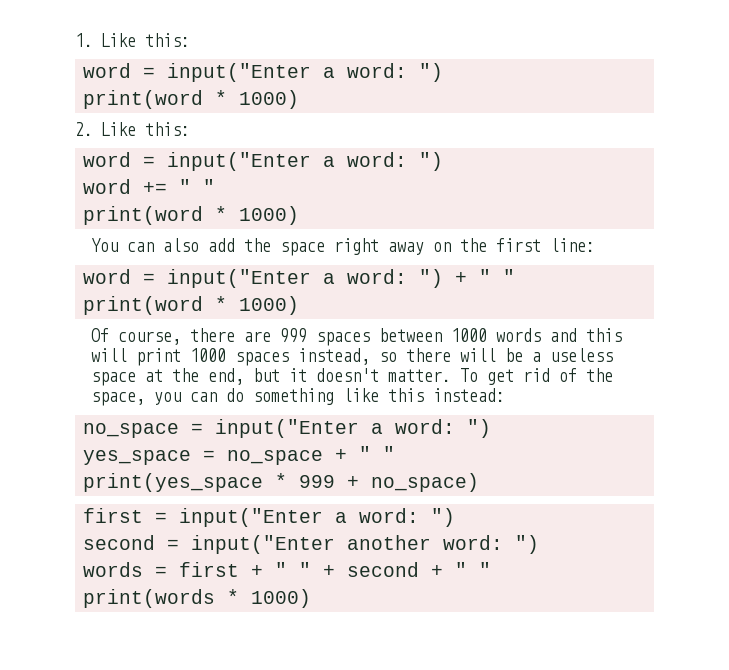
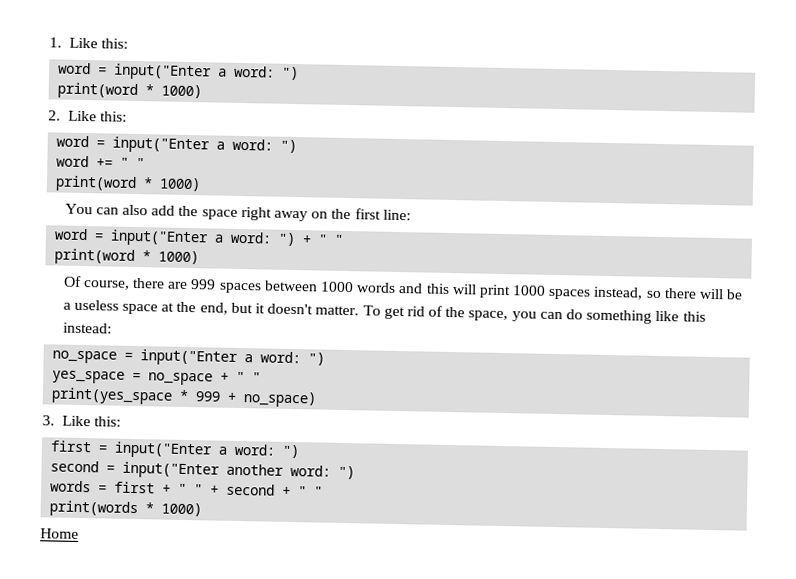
+ 3. Like this:
+ Home

